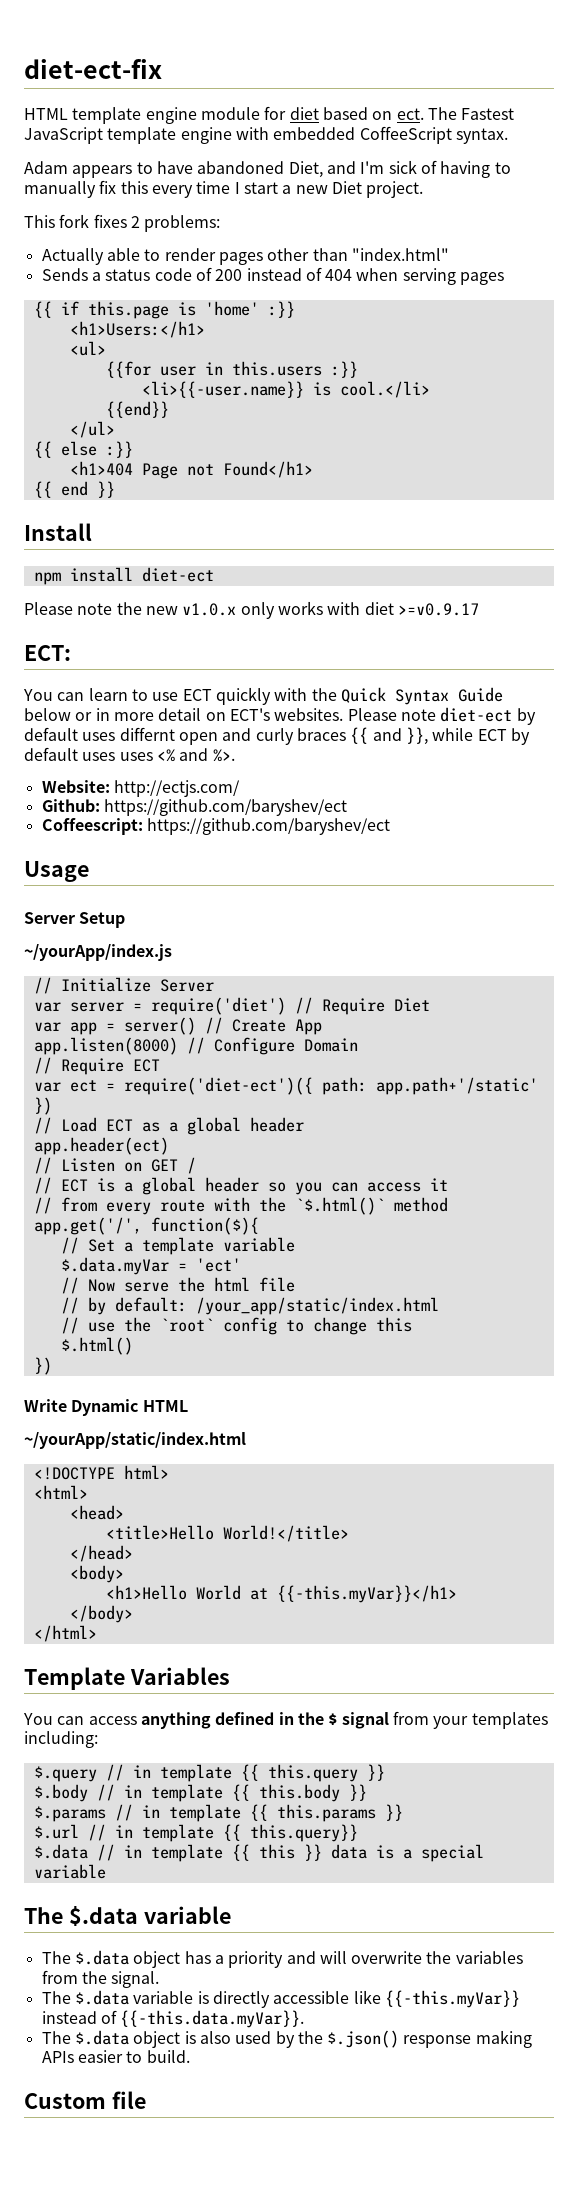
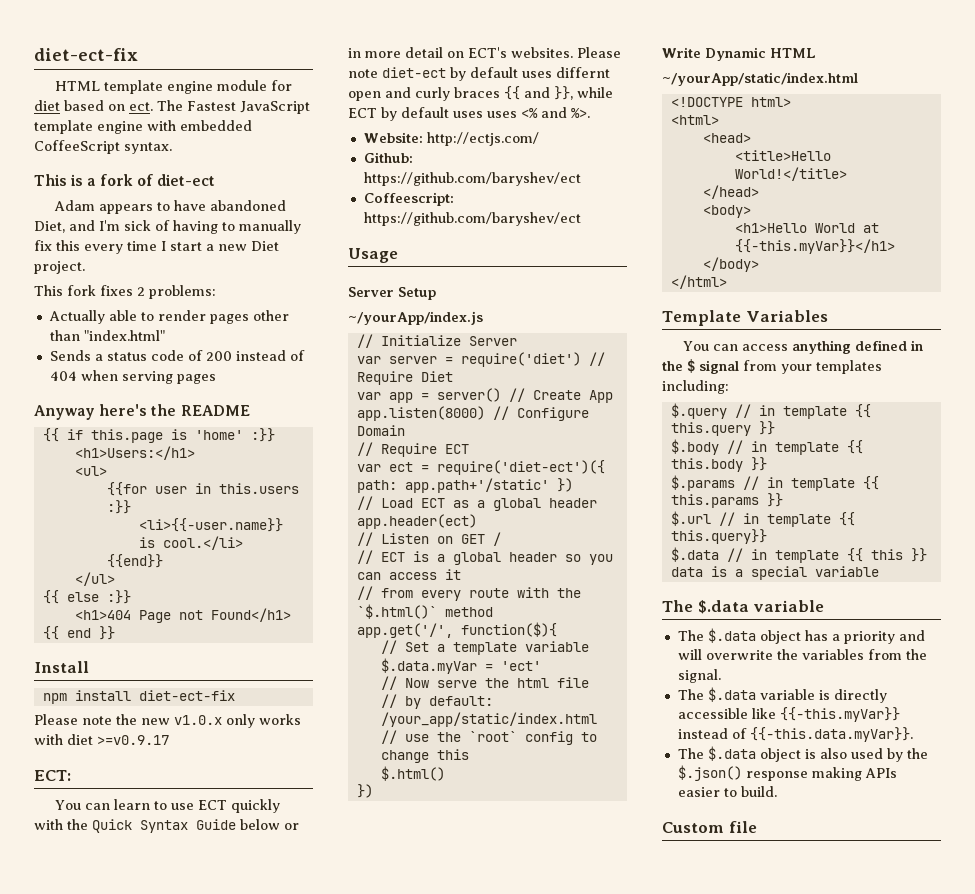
+ This is a fork of diet-ect
+ Anyway here's the README
- npm install diet-ect
+ npm install diet-ect-fix

